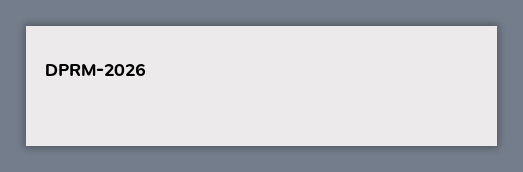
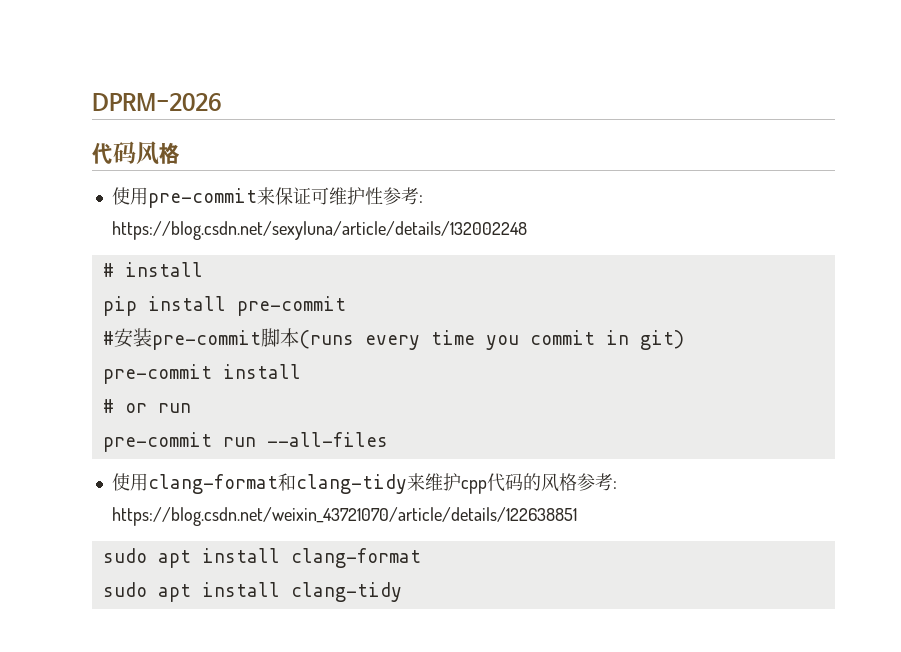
+ 代码风格
+ 使用pre-commit来保证可维护性参考: https://blog.csdn.net/sexyluna/article/details/132002248
+ # install
+ pip install pre-commit
+ #安装pre-commit脚本(runs every time you commit in git)
+ pre-commit install
+ # or run
+ pre-commit run --all-files
+ 使用clang-format和clang-tidy来维护cpp代码的风格参考: https://blog.csdn.net/weixin_43721070/article/details/122638851
+ sudo apt install clang-format
+ sudo apt install clang-tidy

